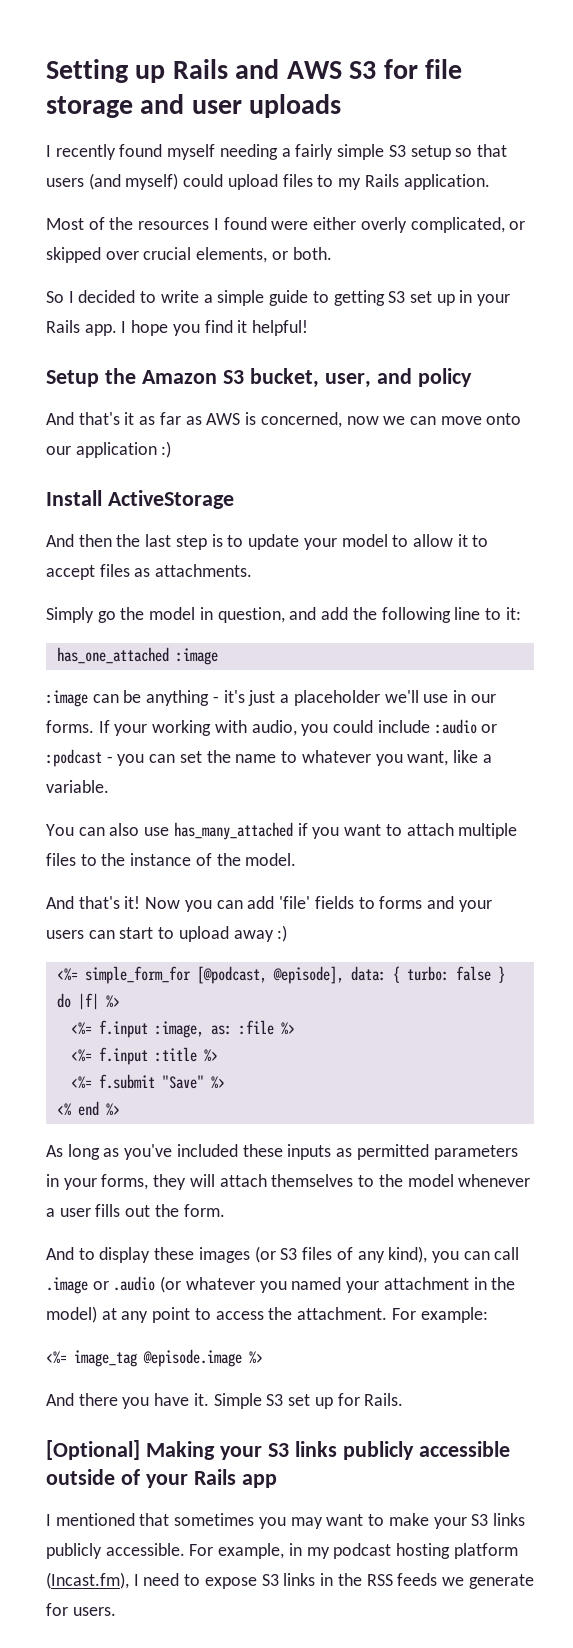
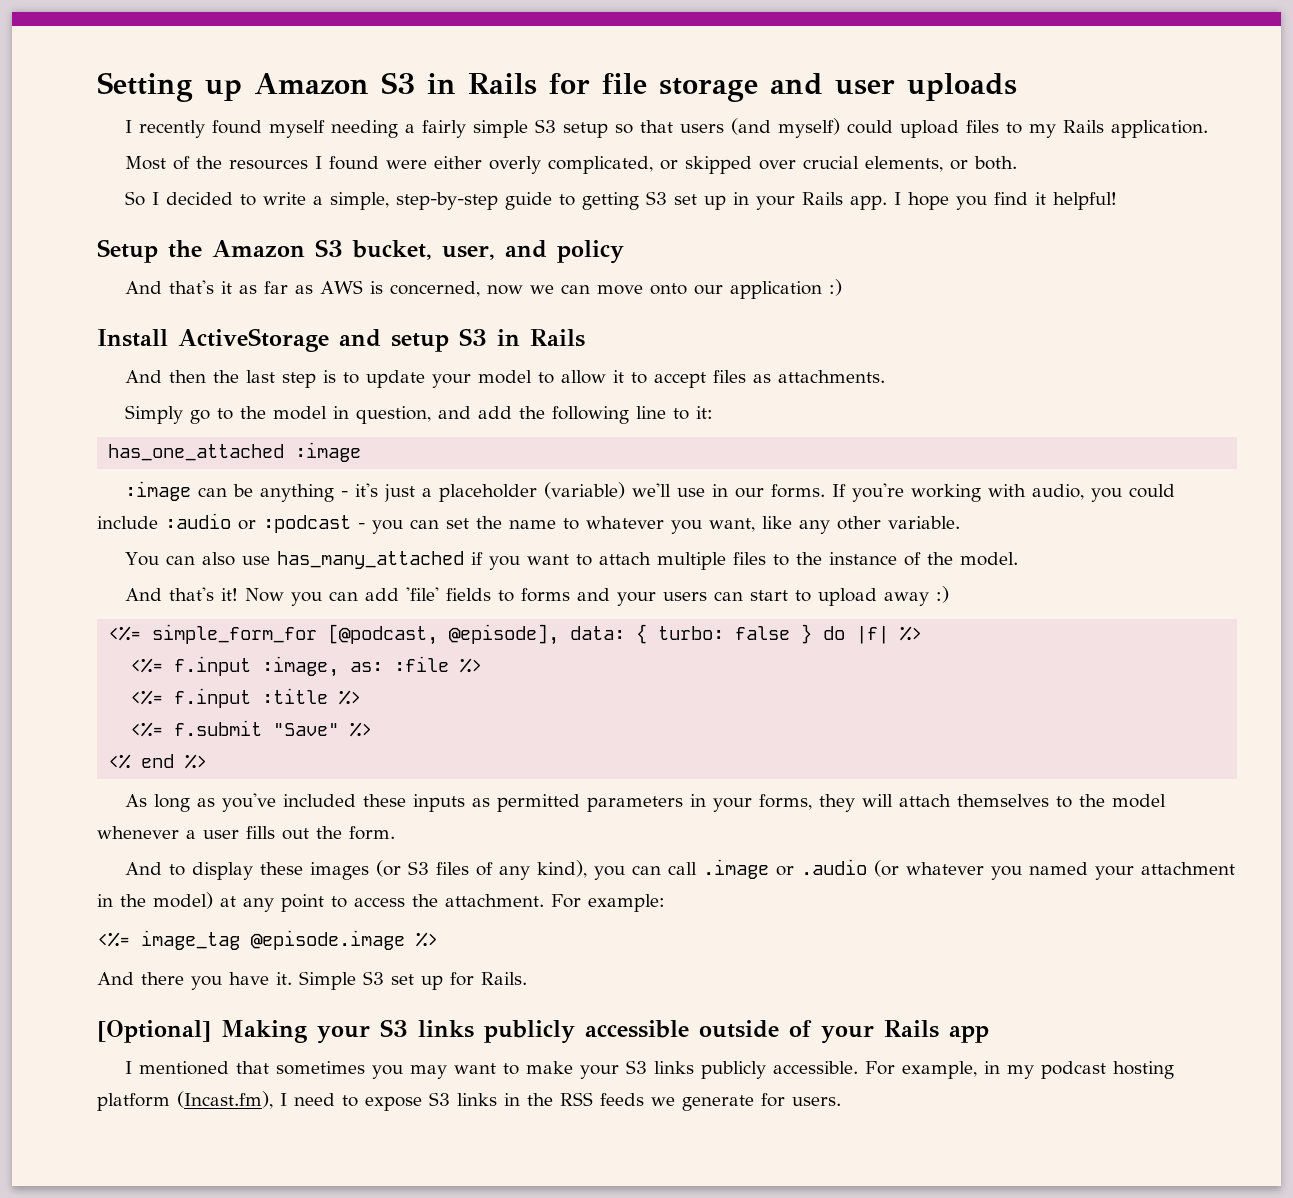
- Setting up Rails and AWS S3 for file storage and user uploads
+ Setting up Amazon S3 in Rails for file storage and user uploads
- So I decided to write a simple guide to getting S3 set up in your Rails app.
+ So I decided to write a simple, step-by-step guide to getting S3 set up in your Rails app.
- Install ActiveStorage
+ Install ActiveStorage and setup S3 in Rails
- Simply go the model in question, and add the following line to it:
+ Simply go to the model in question, and add the following line to it:
- :image can be anything - it's just a placeholder we'll use in our forms.
+ :image can be anything - it's just a placeholder (variable) we'll use in our forms.
- If your working with audio, you could include :audio or :podcast - you can set the name to whatever you want, like a variable.
+ If you're working with audio, you could include :audio or :podcast - you can set the name to whatever you want, like any other variable.

